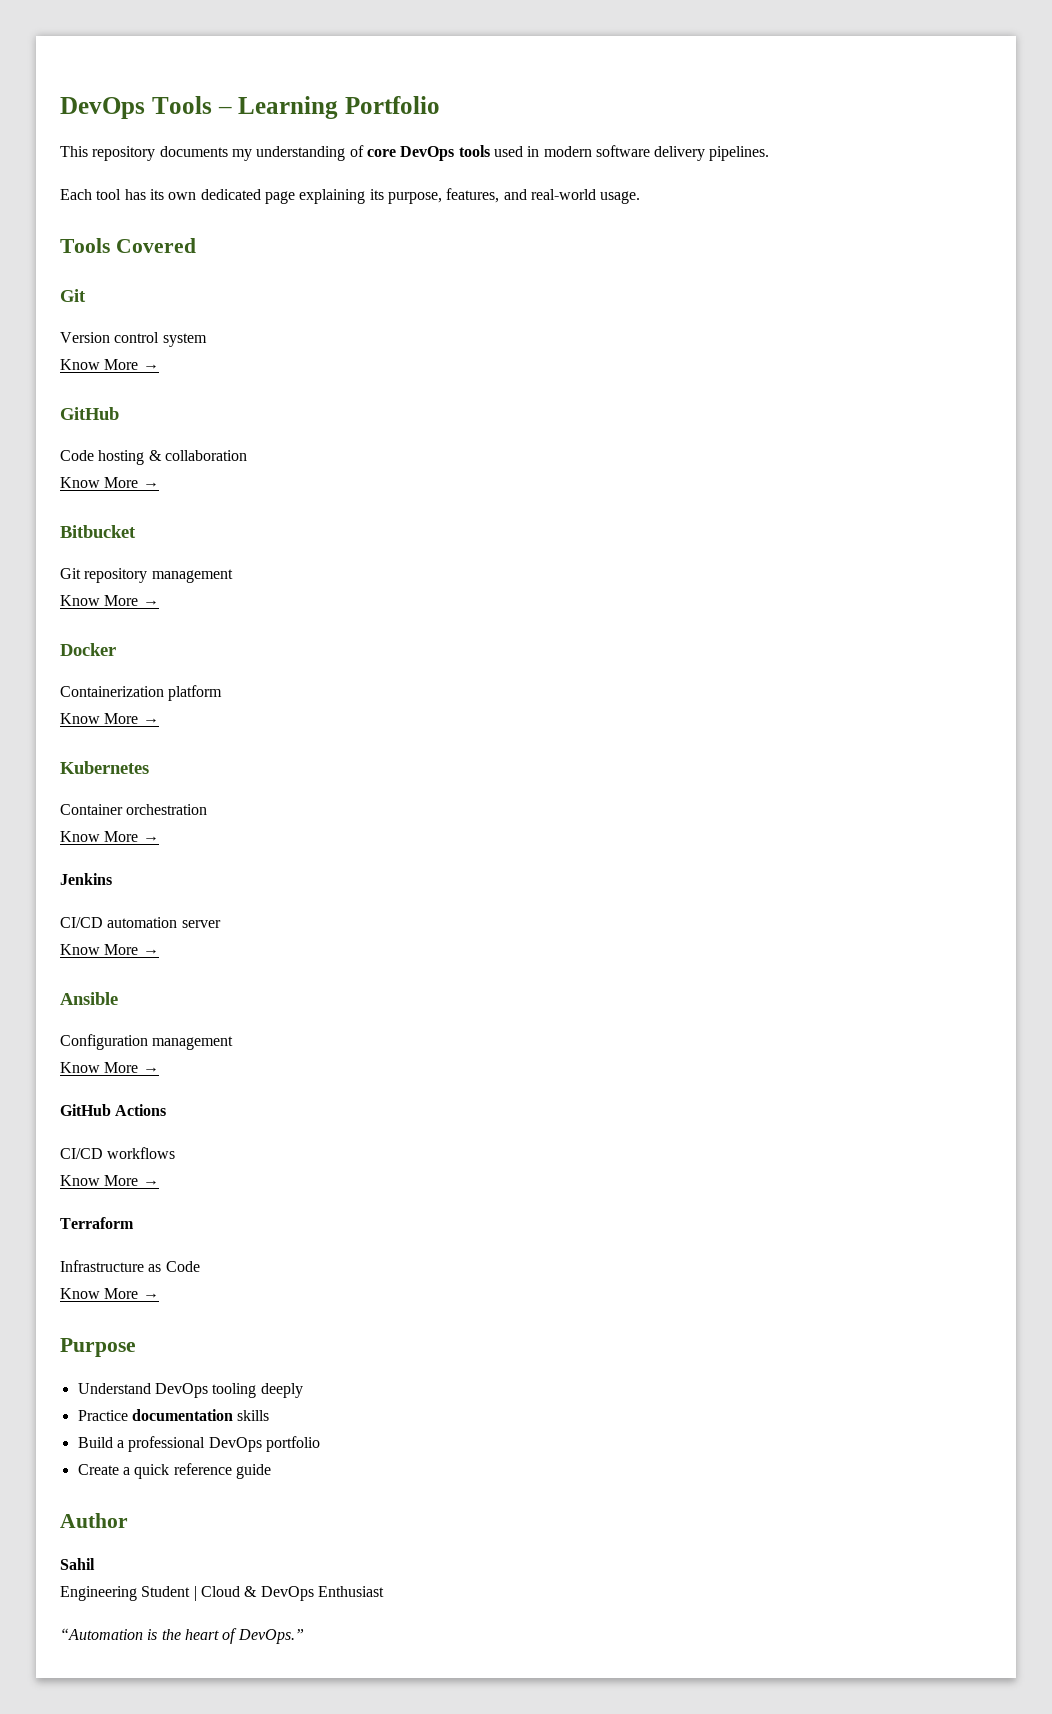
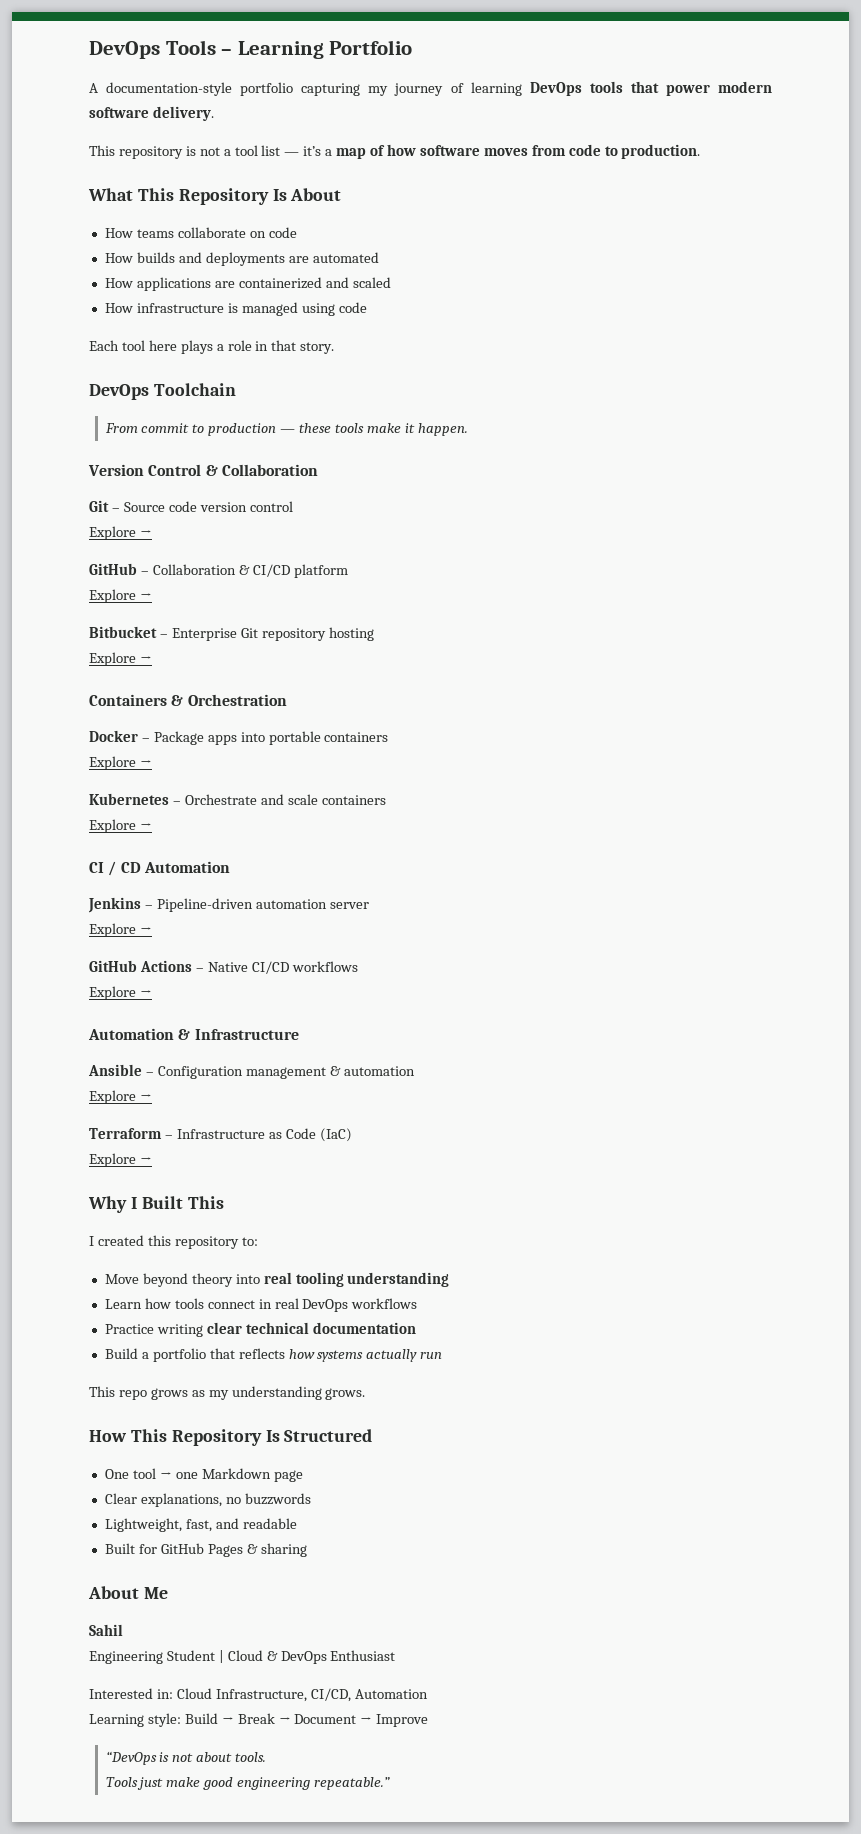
- This repository documents my understanding of core DevOps tools used in modern software delivery pipelines.
- Each tool has its own dedicated page explaining its purpose, features, and real-world usage.
- Tools Covered
- Git
- Version control system
- Know More →
- GitHub
- Code hosting & collaboration
- Know More →
- Bitbucket
- Git repository management
- Know More →
- Docker
- Containerization platform
- Know More →
- Kubernetes
- Container orchestration
- Know More →
+ A documentation-style portfolio capturing my journey of learning DevOps tools that power modern software delivery.
+ This repository is not a tool list — it’s a map of how software moves from code to production.
+ What This Repository Is About
+ How teams collaborate on code
+ How builds and deployments are automated
+ How applications are containerized and scaled
+ How infrastructure is managed using code
+ Each tool here plays a role in that story.
+ DevOps Toolchain
+ From commit to production — these tools make it happen.
+ Version Control & Collaboration
+ Git – Source code version control
+ Explore →
+ GitHub – Collaboration & CI/CD platform
+ Explore →
+ Bitbucket – Enterprise Git repository hosting
+ Explore →
+ Containers & Orchestration
+ Docker – Package apps into portable containers
+ Explore →
+ Kubernetes – Orchestrate and scale containers
+ Explore →
+ CI / CD Automation
- Jenkins
- CI/CD automation server
- Know More →
- Ansible
- Configuration management
- Know More →
+ Jenkins – Pipeline-driven automation server
+ Explore →
- GitHub Actions
- CI/CD workflows
- Know More →
+ GitHub Actions – Native CI/CD workflows
+ Explore →
+ Automation & Infrastructure
+ Ansible – Configuration management & automation
+ Explore →
- Terraform
- Infrastructure as Code
- Know More →
- Purpose
- Understand DevOps tooling deeply
- Practice documentation skills
+ Terraform – Infrastructure as Code (IaC)
+ Explore →
+ Why I Built This
+ I created this repository to:
+ Move beyond theory into real tooling understanding
+ Learn how tools connect in real DevOps workflows
+ Practice writing clear technical documentation
- Build a professional DevOps portfolio
- Create a quick reference guide
- Author
+ Build a portfolio that reflects how systems actually run
+ This repo grows as my understanding grows.
+ How This Repository Is Structured
+ One tool → one Markdown page
+ Clear explanations, no buzzwords
+ Lightweight, fast, and readable
+ Built for GitHub Pages & sharing
+ About Me
- “Automation is the heart of DevOps.”
+ Interested in: Cloud Infrastructure, CI/CD, Automation
+ Learning style: Build → Break → Document → Improve
+ “DevOps is not about tools.
+ Tools just make good engineering repeatable.”

